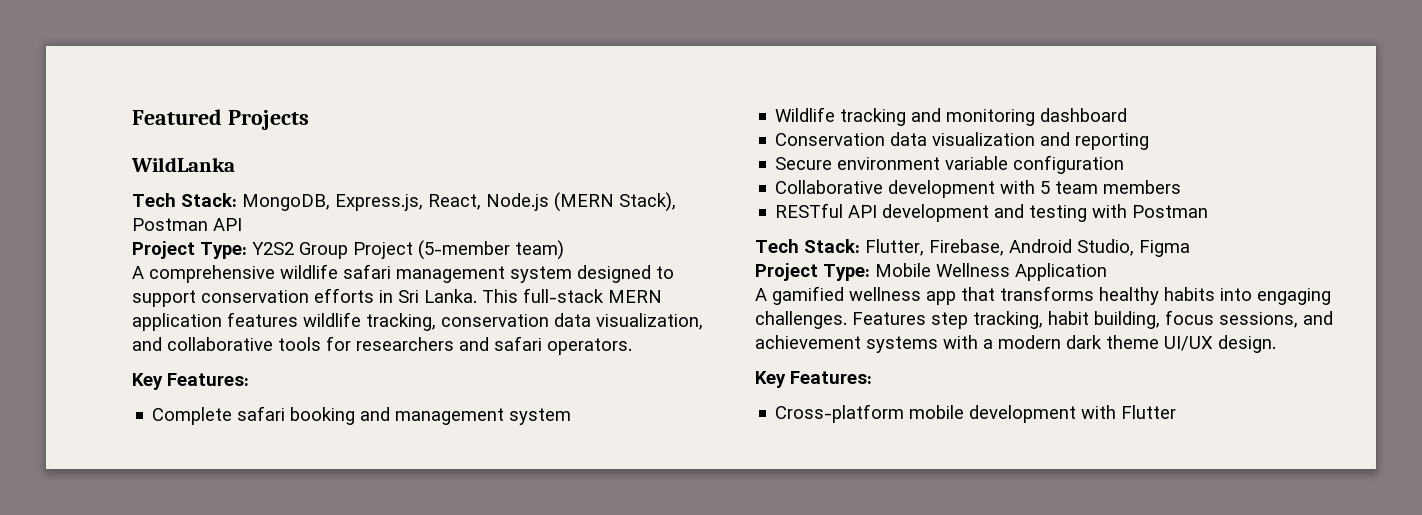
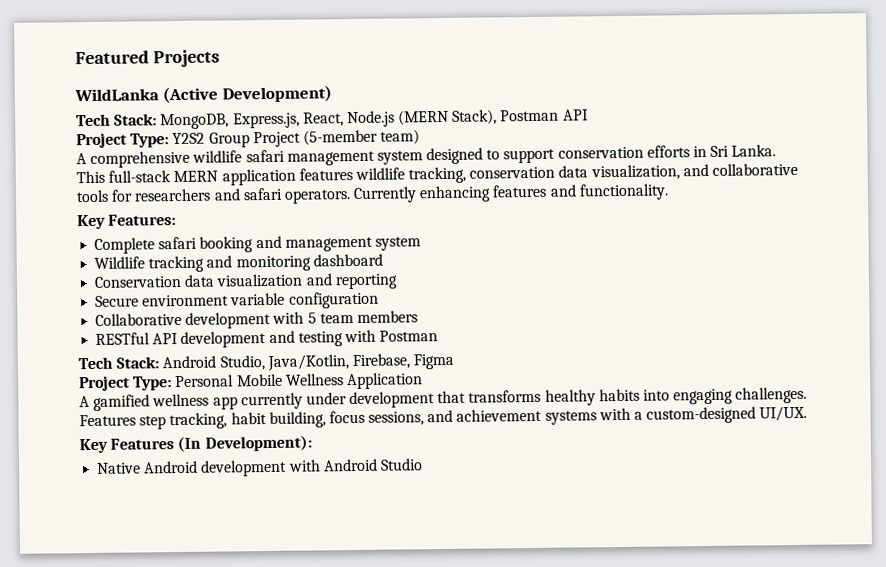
- WildLanka
+ WildLanka (Active Development)
+ Currently enhancing features and functionality.
- Tech Stack: Flutter, Firebase, Android Studio, Figma
+ Tech Stack: Android Studio, Java/Kotlin, Firebase, Figma
- Project Type: Mobile Wellness Application
+ Project Type: Personal Mobile Wellness Application
- A gamified wellness app that transforms healthy habits into engaging challenges.
+ A gamified wellness app currently under development that transforms healthy habits into engaging challenges.
- Features step tracking, habit building, focus sessions, and achievement systems with a modern dark theme UI/UX design.
- Key Features:
- Cross-platform mobile development with Flutter
+ Features step tracking, habit building, focus sessions, and achievement systems with a custom-designed UI/UX.
+ Key Features (In Development):
+ Native Android development with Android Studio

